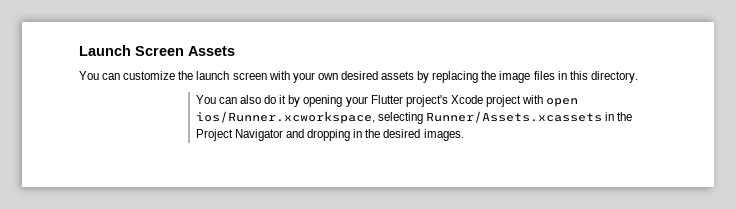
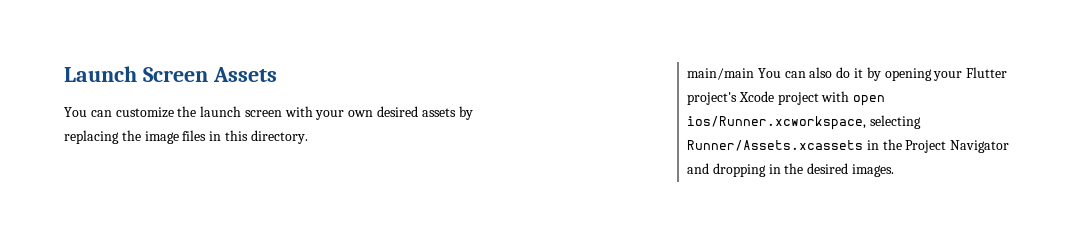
- You can also do it by opening your Flutter project's Xcode project with open ios/Runner.xcworkspace, selecting Runner/Assets.xcassets in the Project Navigator and dropping in the desired images.
+ main/main You can also do it by opening your Flutter project's Xcode project with open ios/Runner.xcworkspace, selecting Runner/Assets.xcassets in the Project Navigator and dropping in the desired images.

